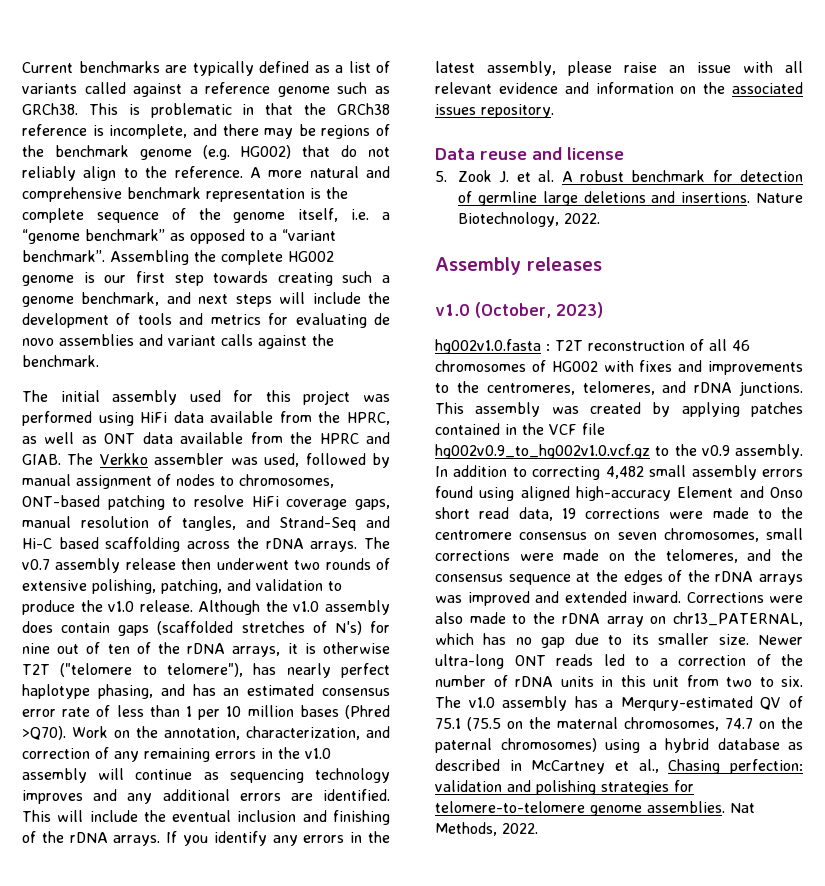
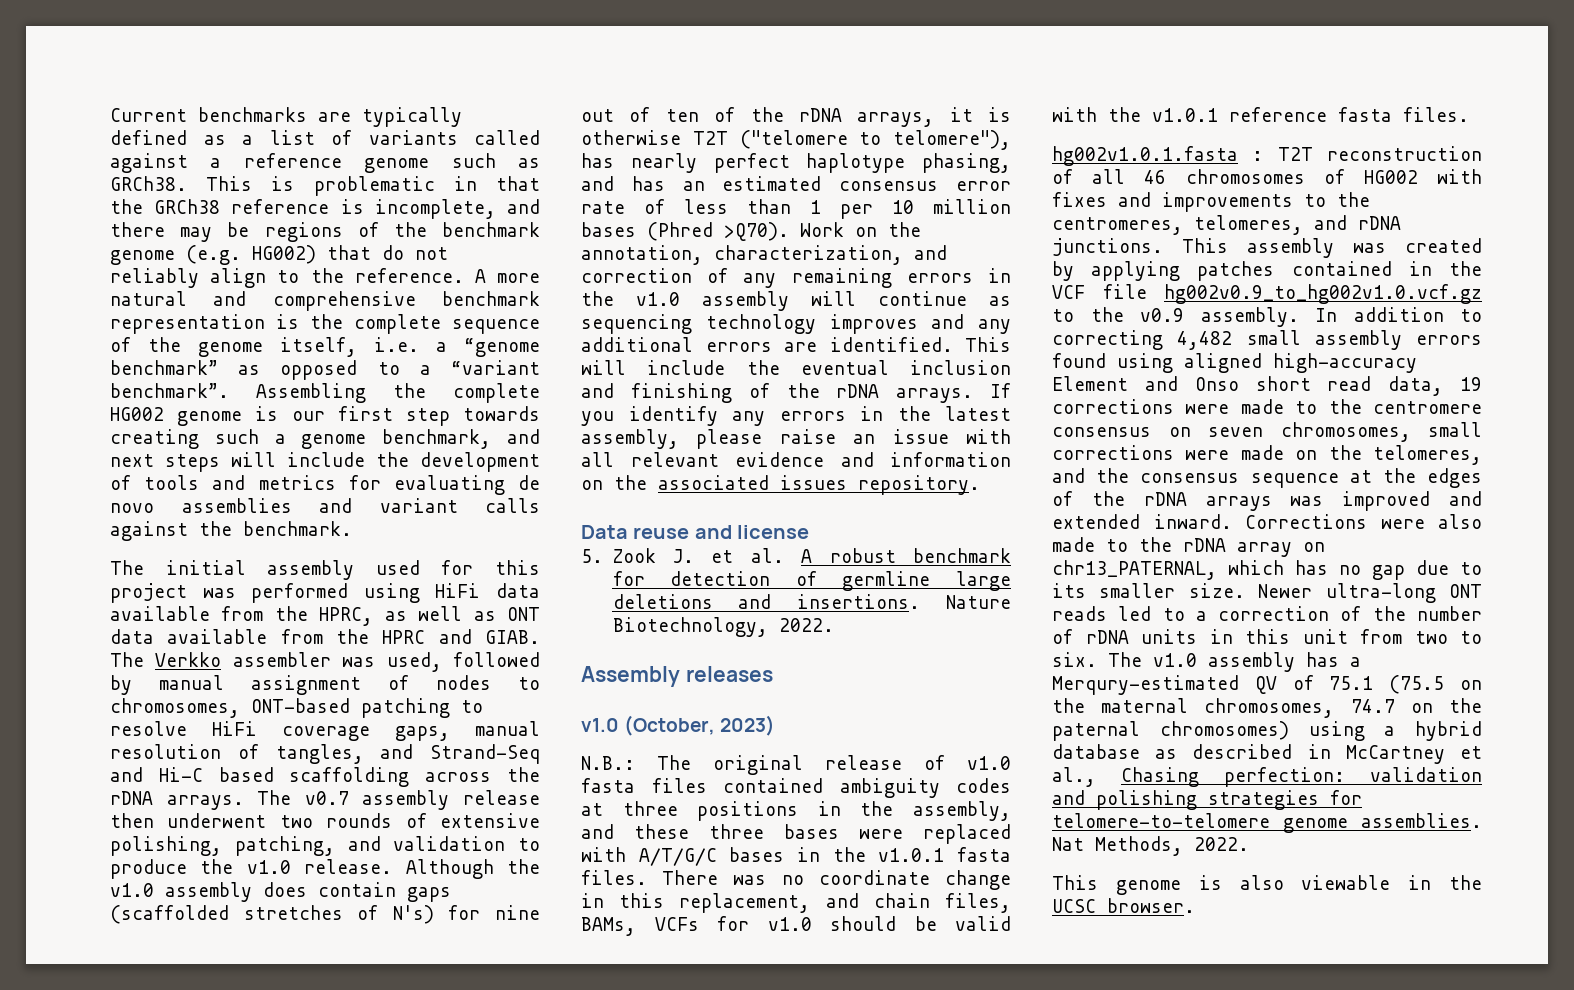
- hg002v1.0.fasta : T2T reconstruction of all 46 chromosomes of HG002 with fixes and improvements to the centromeres, telomeres, and rDNA junctions.
+ N.B.: The original release of v1.0 fasta files contained ambiguity codes at three positions in the assembly, and these three bases were replaced with A/T/G/C bases in the v1.0.1 fasta files. There was no coordinate change in this replacement, and chain files, BAMs, VCFs for v1.0 should be valid with the v1.0.1 reference fasta files.
+ hg002v1.0.1.fasta : T2T reconstruction of all 46 chromosomes of HG002 with fixes and improvements to the centromeres, telomeres, and rDNA junctions.
+ This genome is also viewable in the UCSC browser.

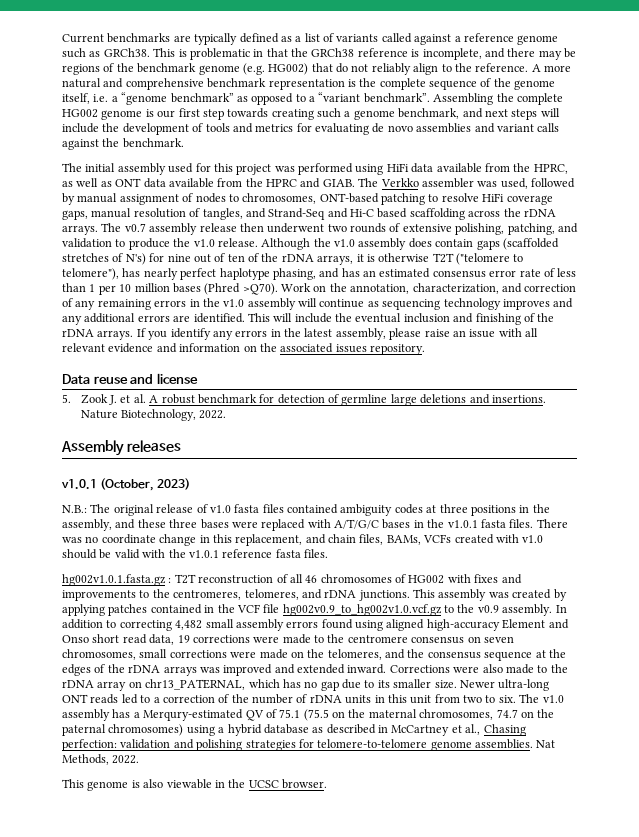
- v1.0 (October, 2023)
+ v1.0.1 (October, 2023)
- There was no coordinate change in this replacement, and chain files, BAMs, VCFs for v1.0 should be valid with the v1.0.1 reference fasta files.
+ There was no coordinate change in this replacement, and chain files, BAMs, VCFs created with v1.0 should be valid with the v1.0.1 reference fasta files.
- hg002v1.0.1.fasta : T2T reconstruction of all 46 chromosomes of HG002 with fixes and improvements to the centromeres, telomeres, and rDNA junctions.
+ hg002v1.0.1.fasta.gz : T2T reconstruction of all 46 chromosomes of HG002 with fixes and improvements to the centromeres, telomeres, and rDNA junctions.

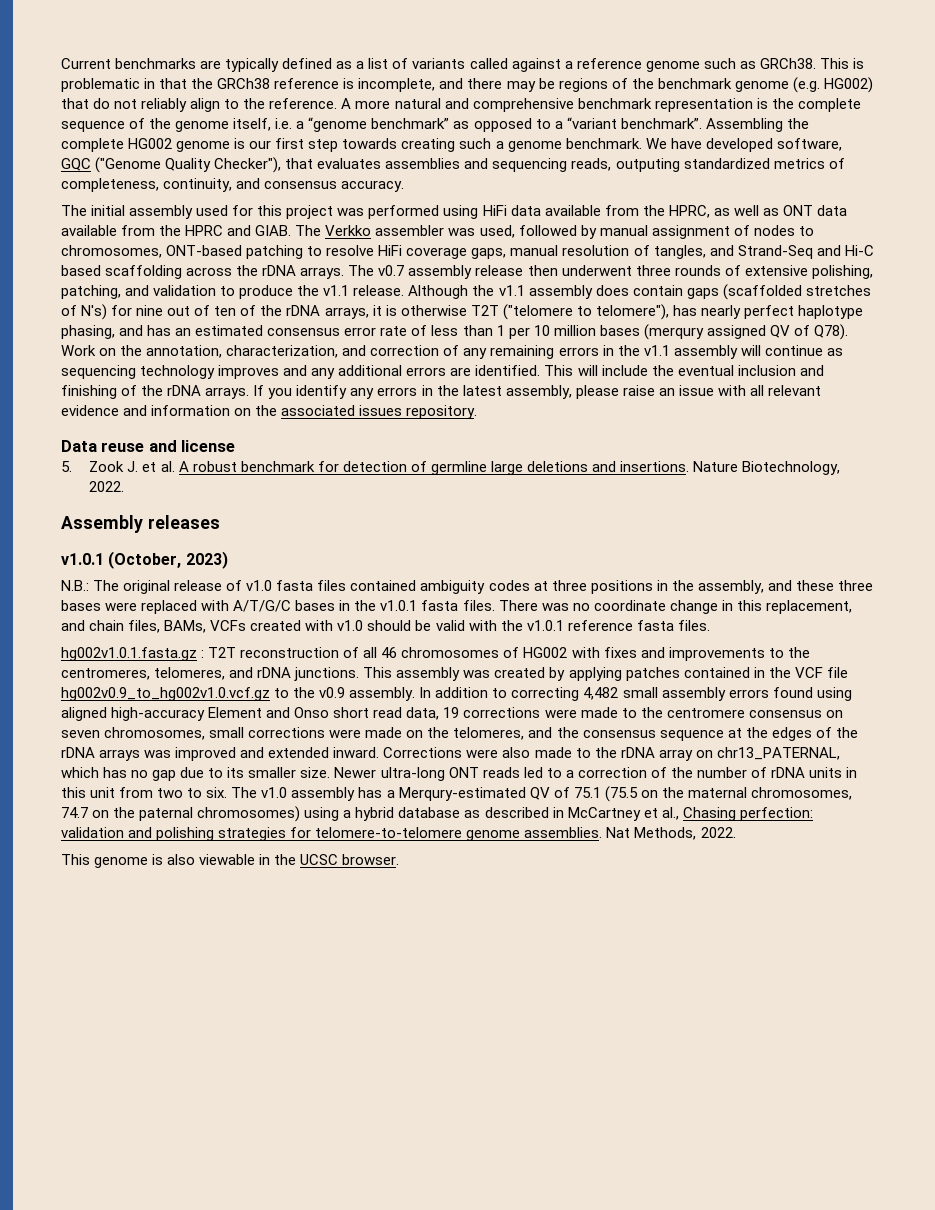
- Assembling the complete HG002 genome is our first step towards creating such a genome benchmark, and next steps will include the development of tools and metrics for evaluating de novo assemblies and variant calls against the benchmark.
+ Assembling the complete HG002 genome is our first step towards creating such a genome benchmark. We have developed software, GQC ("Genome Quality Checker"), that evaluates assemblies and sequencing reads, outputing standardized metrics of completeness, continuity, and consensus accuracy.
- The v0.7 assembly release then underwent two rounds of extensive polishing, patching, and validation to produce the v1.0 release.
+ The v0.7 assembly release then underwent three rounds of extensive polishing, patching, and validation to produce the v1.1 release.
- Although the v1.0 assembly does contain gaps (scaffolded stretches of N's) for nine out of ten of the rDNA arrays, it is otherwise T2T ("telomere to telomere"), has nearly perfect haplotype phasing, and has an estimated consensus error rate of less than 1 per 10 million bases (Phred >Q70).
+ Although the v1.1 assembly does contain gaps (scaffolded stretches of N's) for nine out of ten of the rDNA arrays, it is otherwise T2T ("telomere to telomere"), has nearly perfect haplotype phasing, and has an estimated consensus error rate of less than 1 per 10 million bases (merqury assigned QV of Q78).
- Work on the annotation, characterization, and correction of any remaining errors in the v1.0 assembly will continue as sequencing technology improves and any additional errors are identified.
+ Work on the annotation, characterization, and correction of any remaining errors in the v1.1 assembly will continue as sequencing technology improves and any additional errors are identified.

